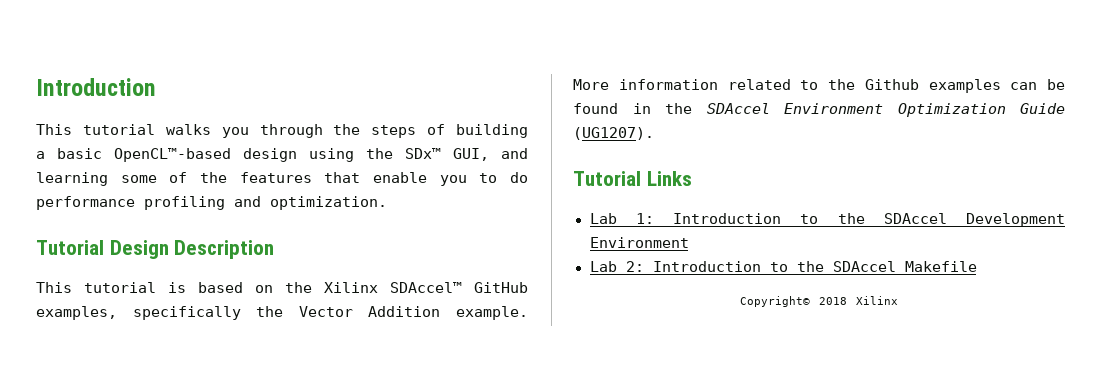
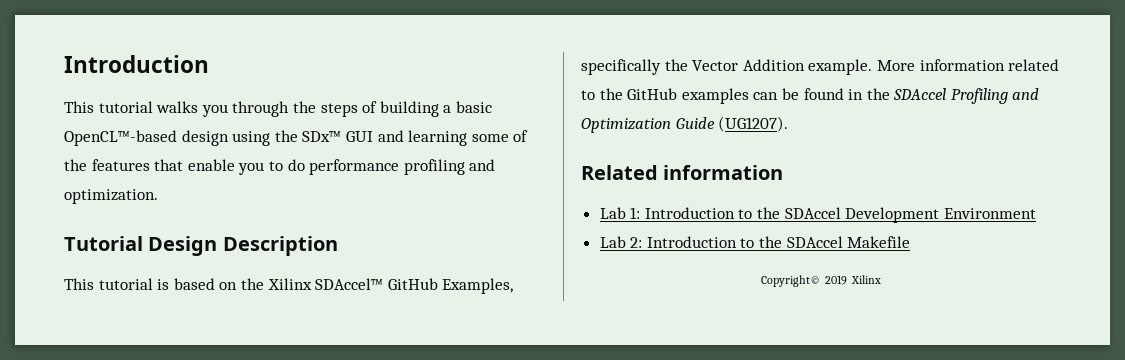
- This tutorial walks you through the steps of building a basic OpenCL™-based design using the SDx™ GUI, and learning some of the features that enable you to do performance profiling and optimization.
+ This tutorial walks you through the steps of building a basic OpenCL™-based design using the SDx™ GUI and learning some of the features that enable you to do performance profiling and optimization.
- This tutorial is based on the Xilinx SDAccel™ GitHub examples, specifically the Vector Addition example.
+ This tutorial is based on the Xilinx SDAccel™ GitHub Examples, specifically the Vector Addition example.
- More information related to the Github examples can be found in the SDAccel Environment Optimization Guide (UG1207).
+ More information related to the GitHub examples can be found in the SDAccel Profiling and Optimization Guide (UG1207).
- Tutorial Links
+ Related information
- Copyright© 2018 Xilinx
+ Copyright© 2019 Xilinx

